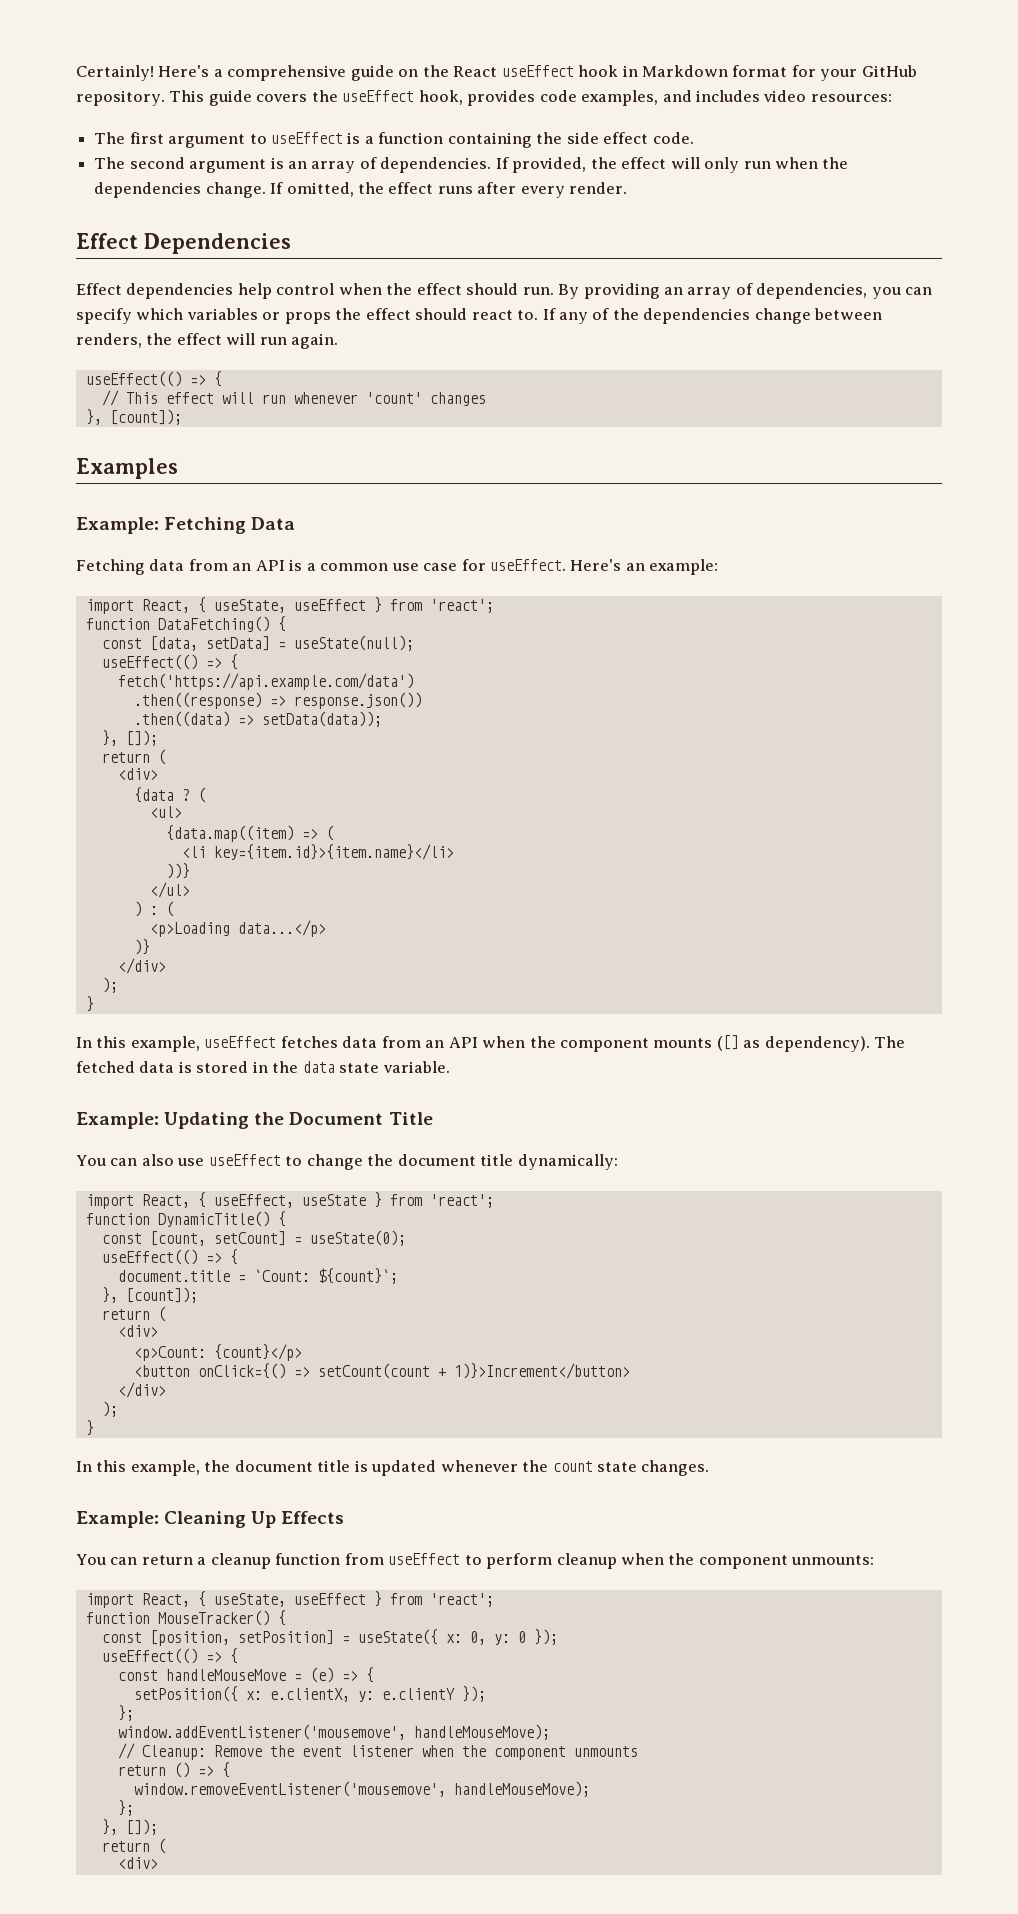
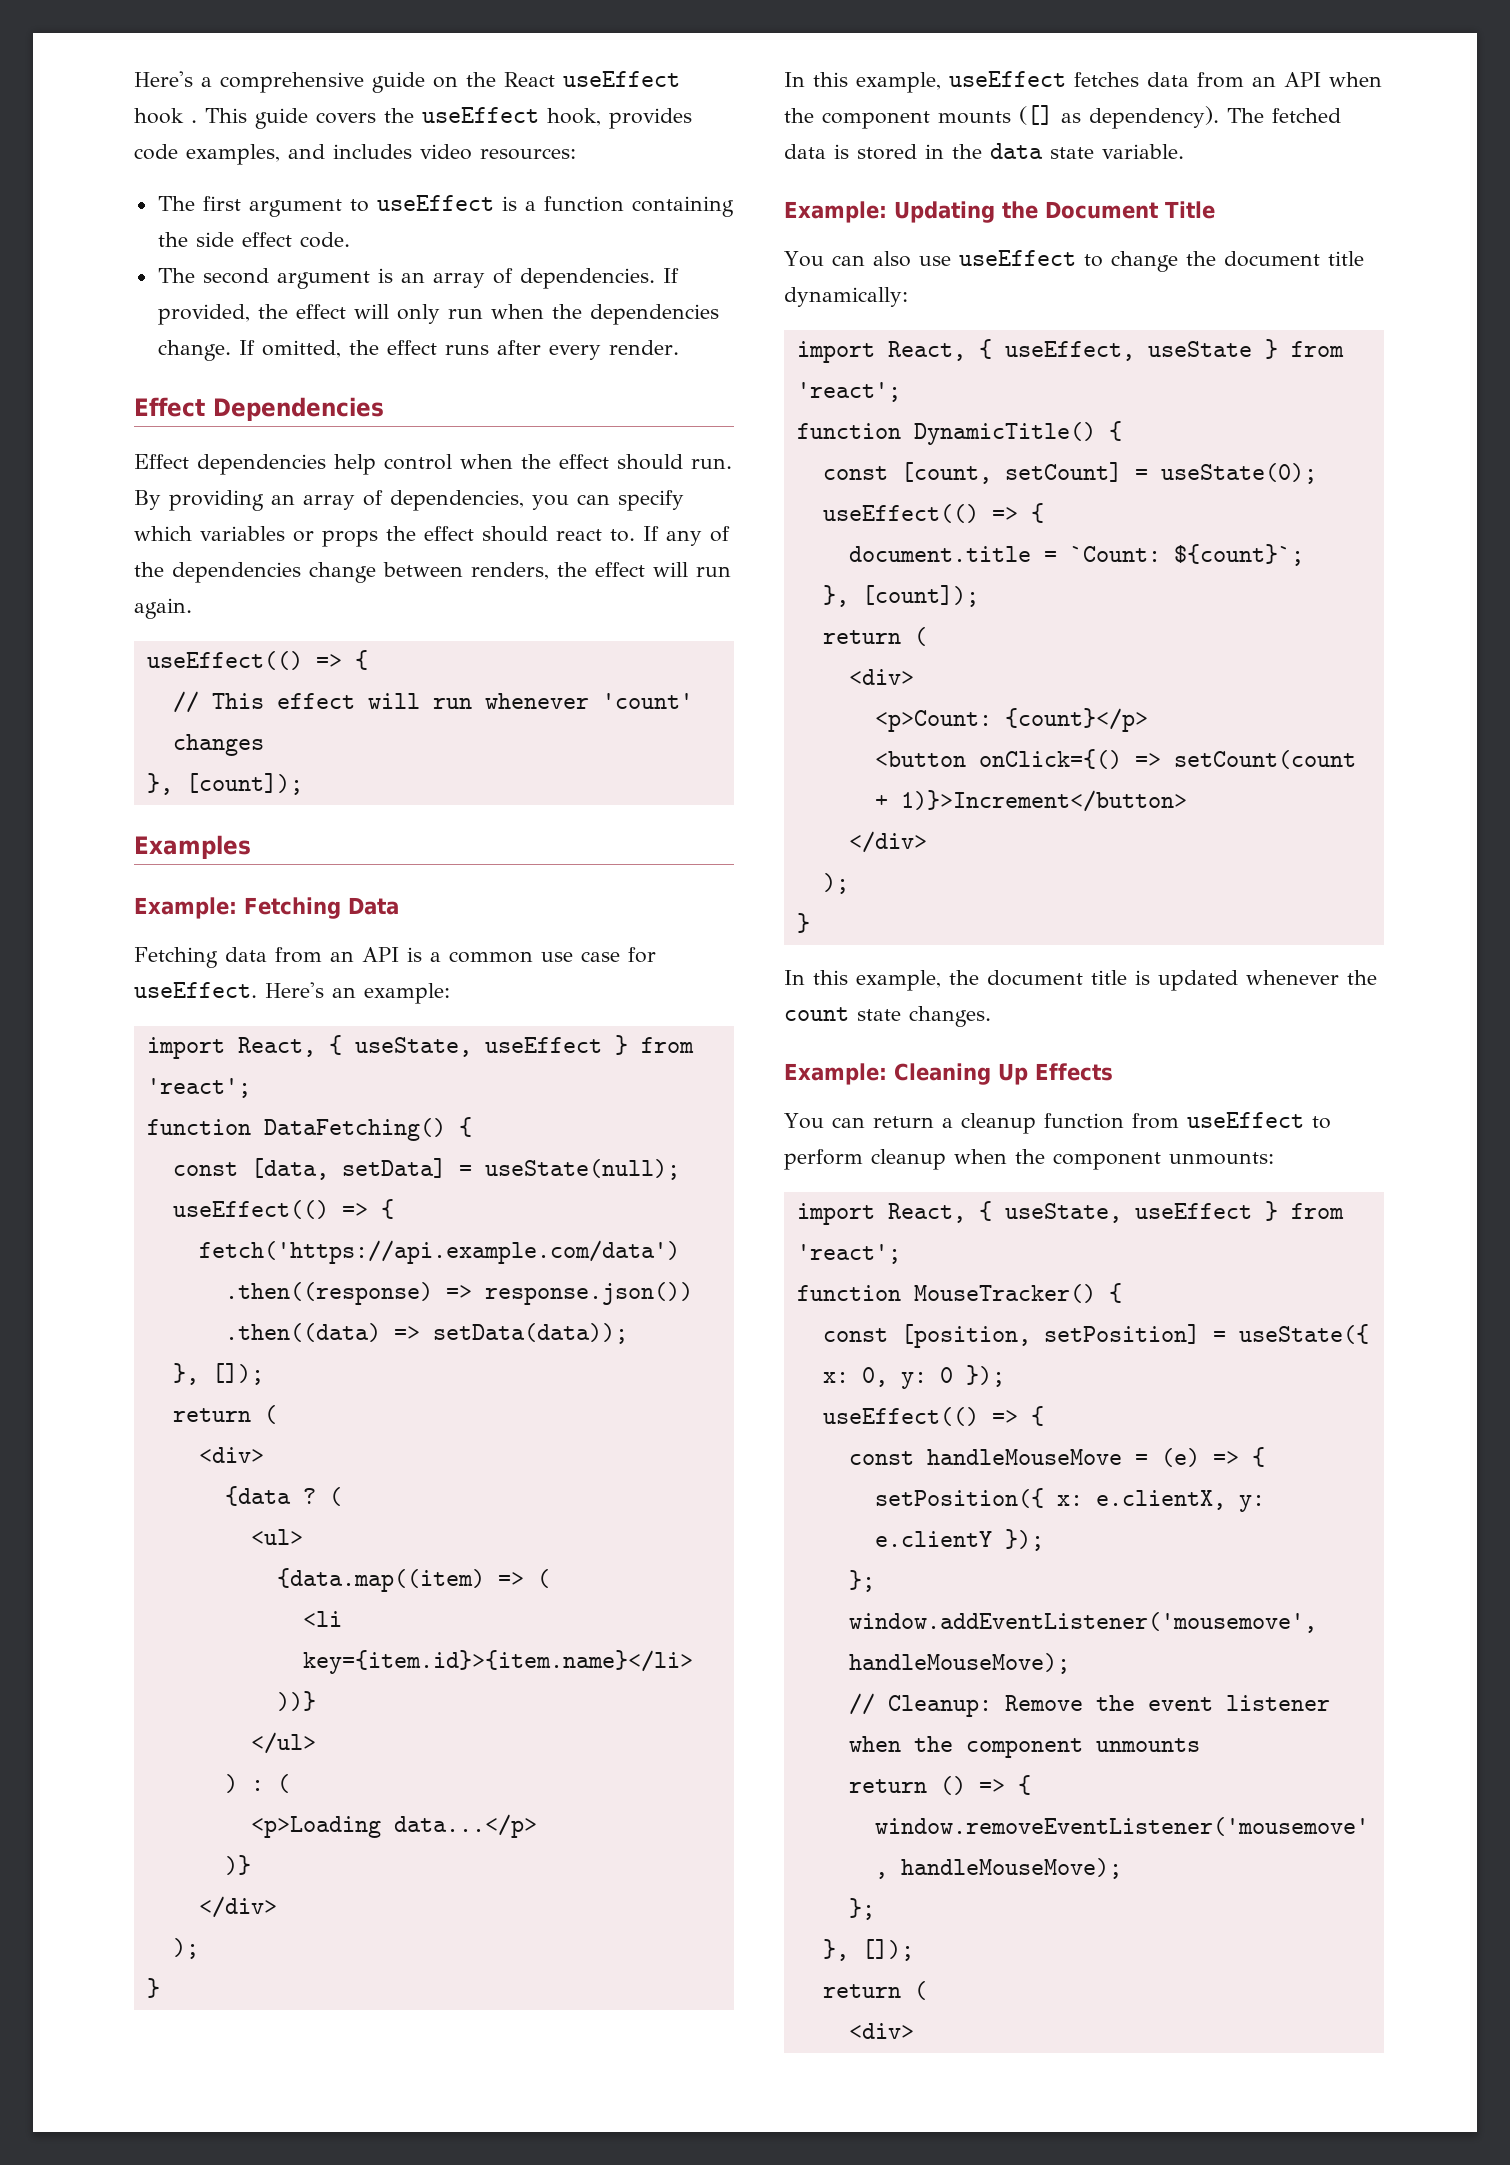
- Certainly! Here's a comprehensive guide on the React useEffect hook in Markdown format for your GitHub repository.
+ Here's a comprehensive guide on the React useEffect hook .

